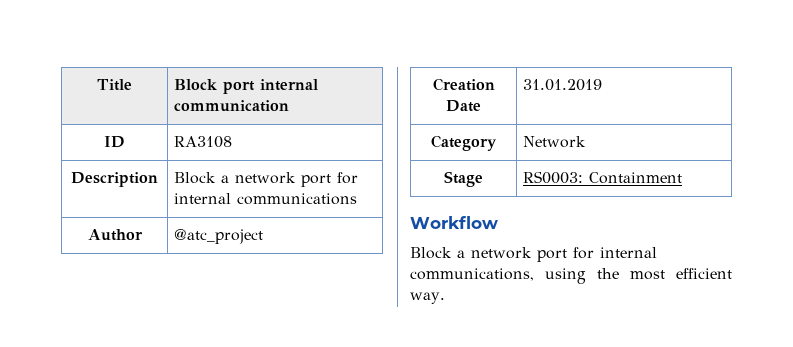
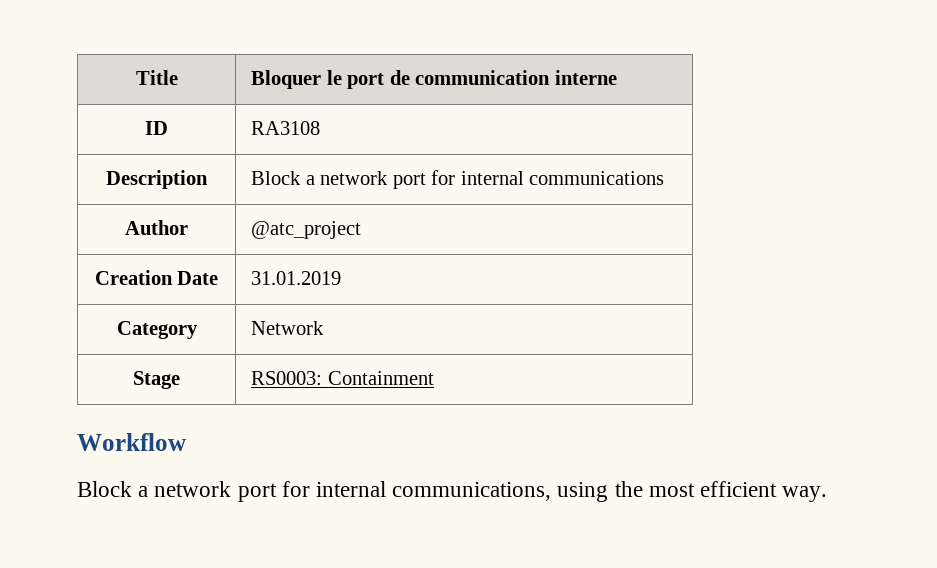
- Title | Block port internal communication
+ Title | Bloquer le port de communication interne

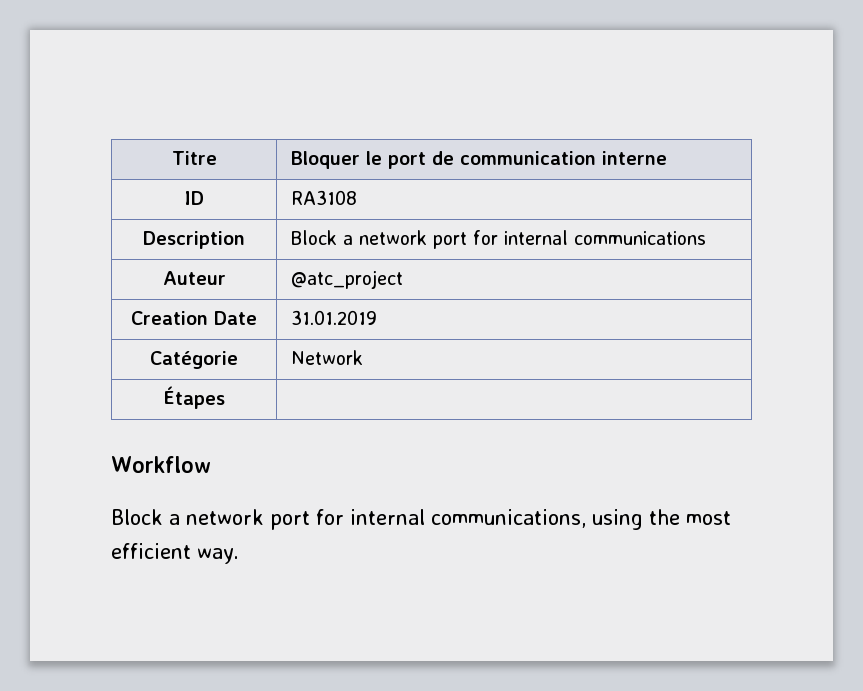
- Title | Bloquer le port de communication interne
+ Titre | Bloquer le port de communication interne
- Author | @atc_project
+ Auteur | @atc_project
- Category | Network
+ Catégorie | Network
- Stage | RS0003: Containment
+ Étapes |

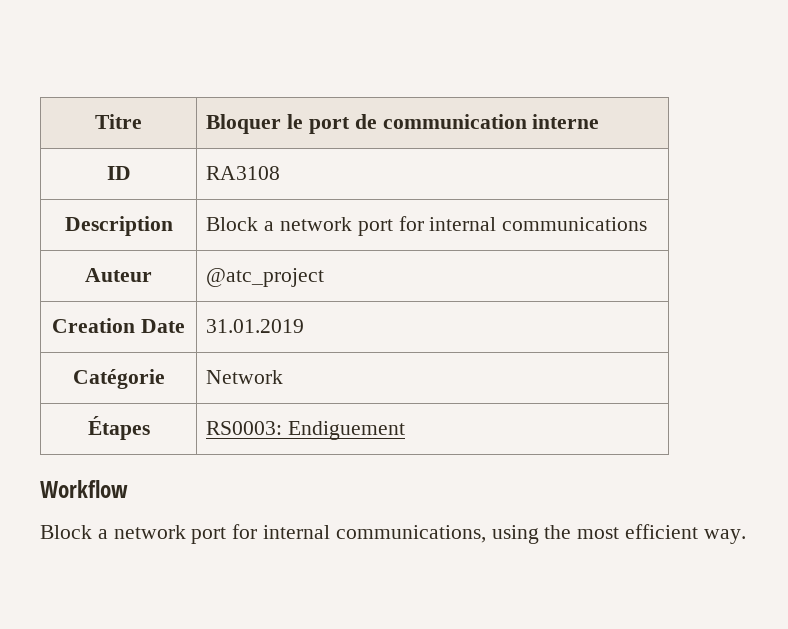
- Étapes |
+ Étapes | RS0003: Endiguement

